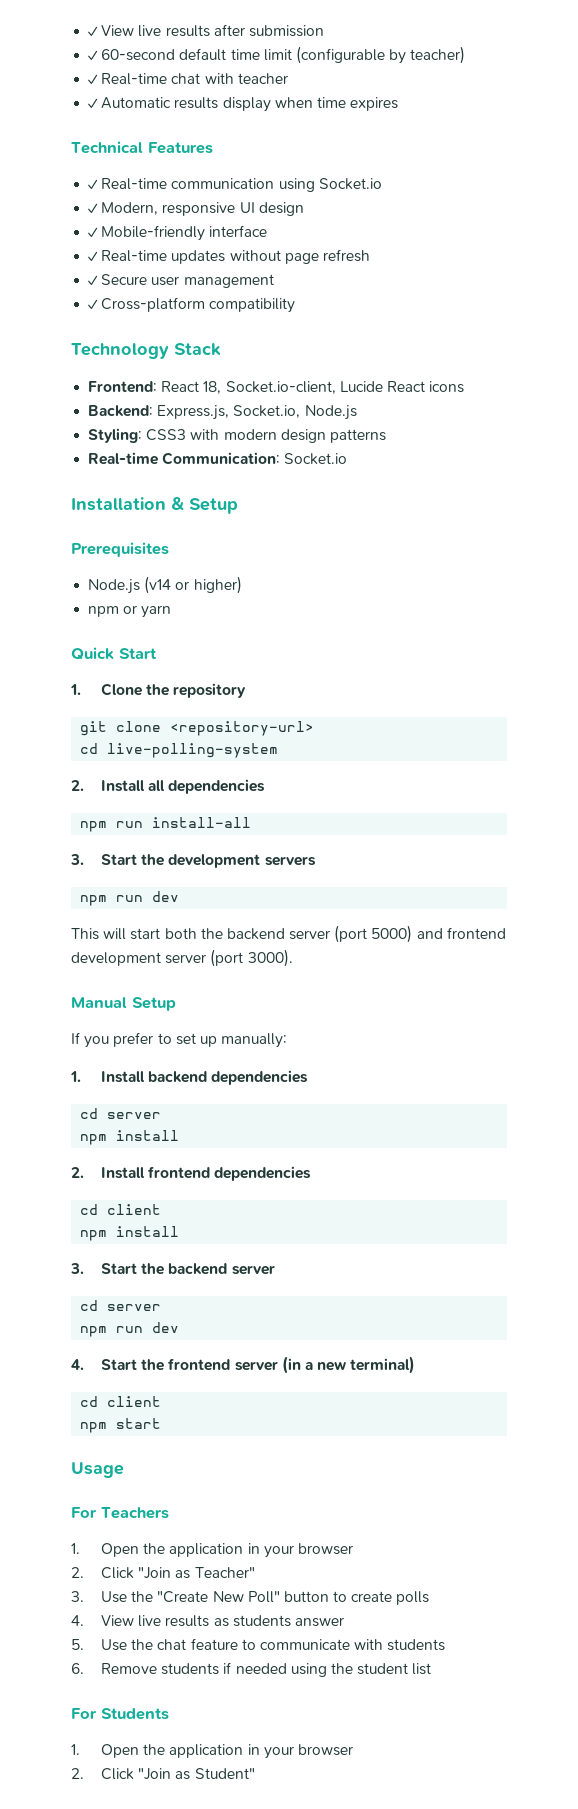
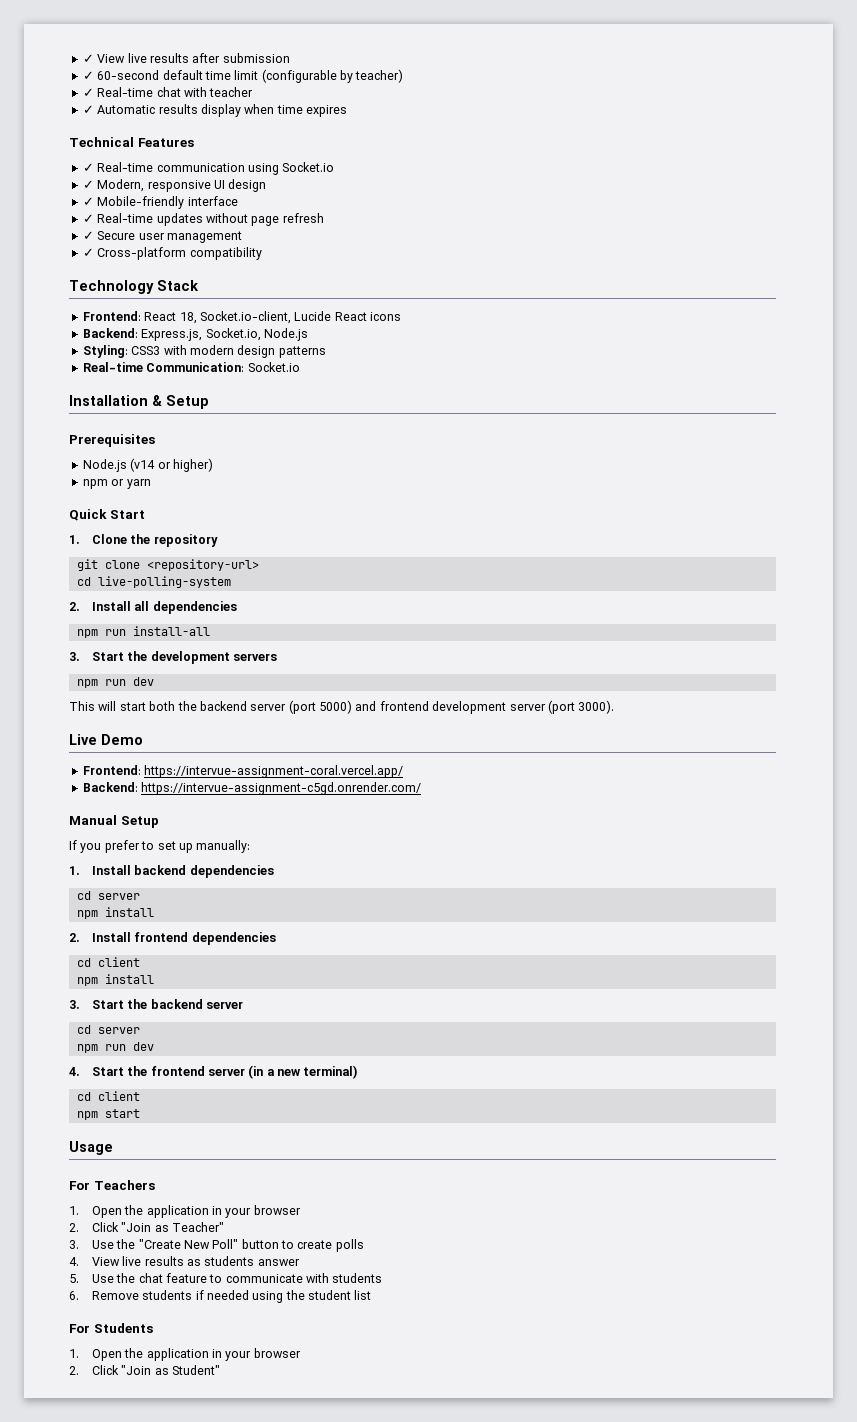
+ Live Demo
+ Frontend: https://intervue-assignment-coral.vercel.app/
+ Backend: https://intervue-assignment-c5gd.onrender.com/

